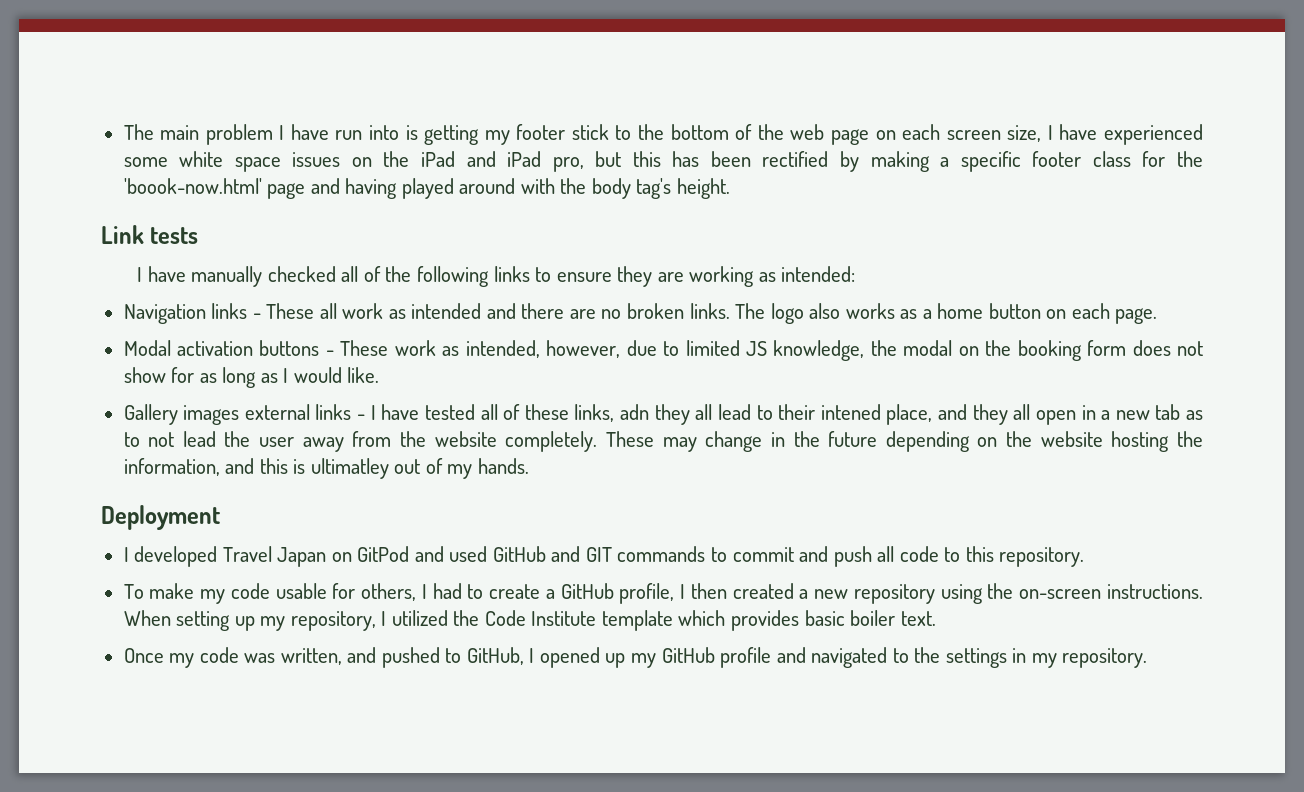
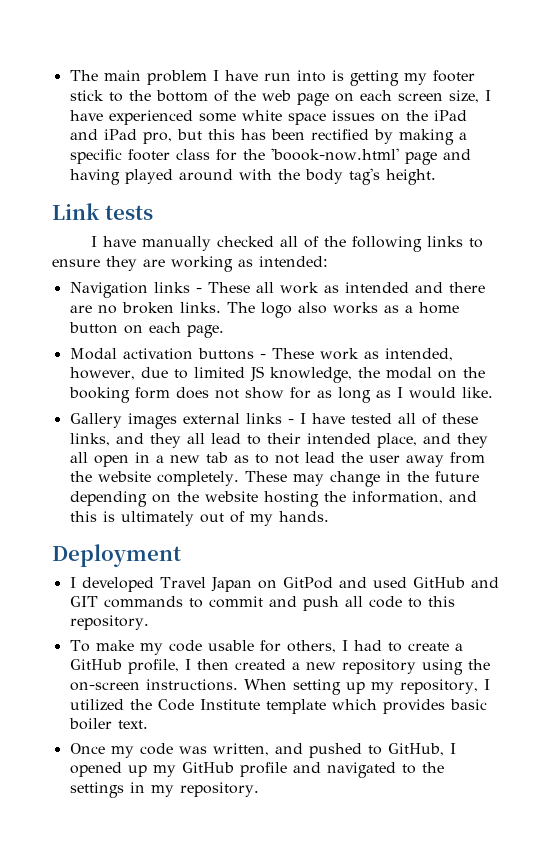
- Gallery images external links - I have tested all of these links, adn they all lead to their intened place, and they all open in a new tab as to not lead the user away from the website completely.
+ Gallery images external links - I have tested all of these links, and they all lead to their intended place, and they all open in a new tab as to not lead the user away from the website completely.
- These may change in the future depending on the website hosting the information, and this is ultimatley out of my hands.
+ These may change in the future depending on the website hosting the information, and this is ultimately out of my hands.

